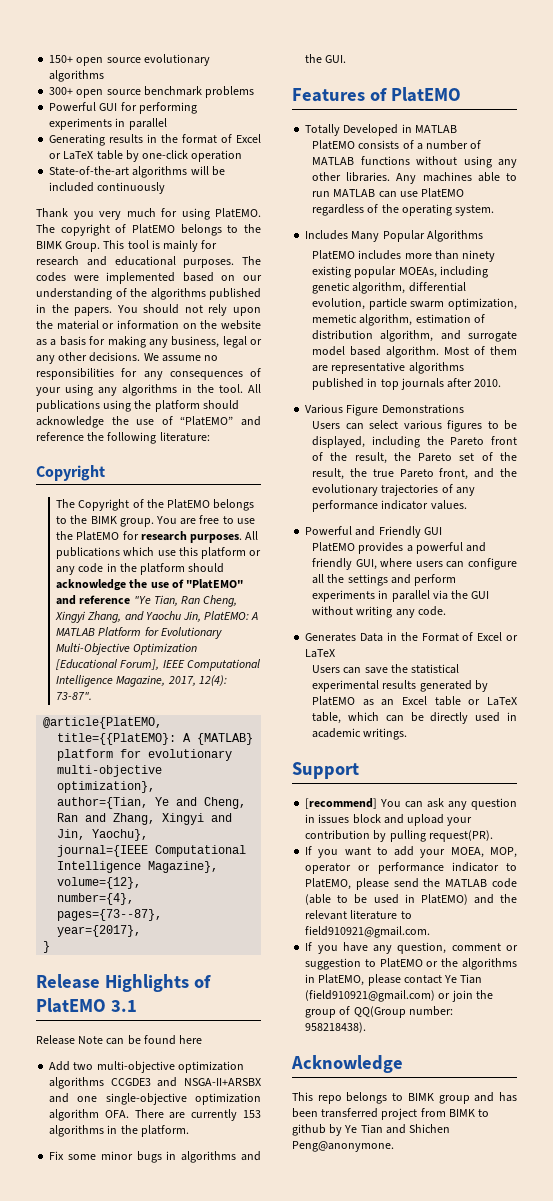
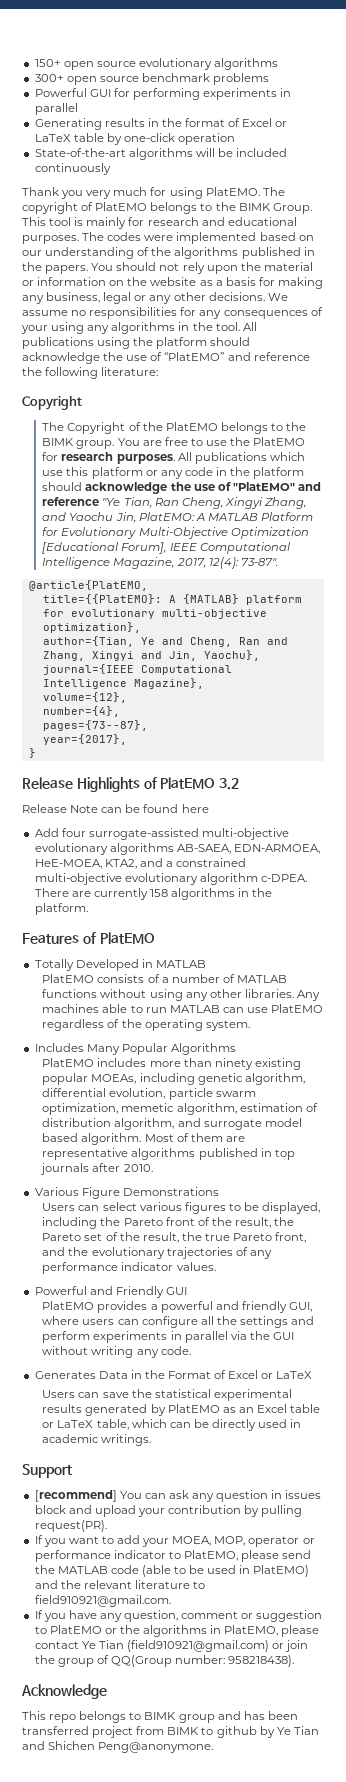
- Release Highlights of PlatEMO 3.1
+ Release Highlights of PlatEMO 3.2
- Add two multi-objective optimization algorithms CCGDE3 and NSGA-II+ARSBX and one single-objective optimization algorithm OFA. There are currently 153 algorithms in the platform.
+ Add four surrogate-assisted multi-objective evolutionary algorithms AB-SAEA, EDN-ARMOEA, HeE-MOEA, KTA2, and a constrained multi-objective evolutionary algorithm c-DPEA. There are currently 158 algorithms in the platform.
- Fix some minor bugs in algorithms and the GUI.

